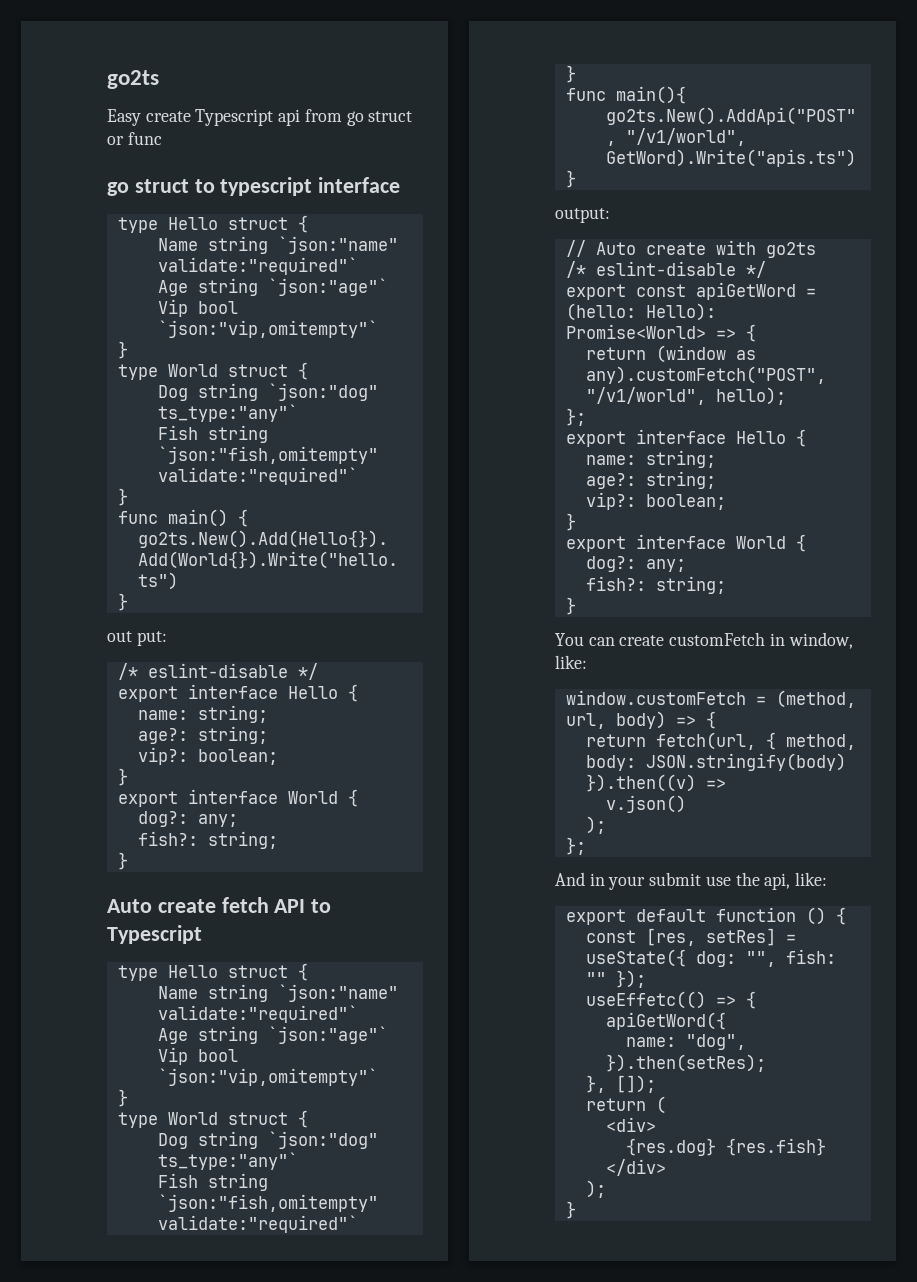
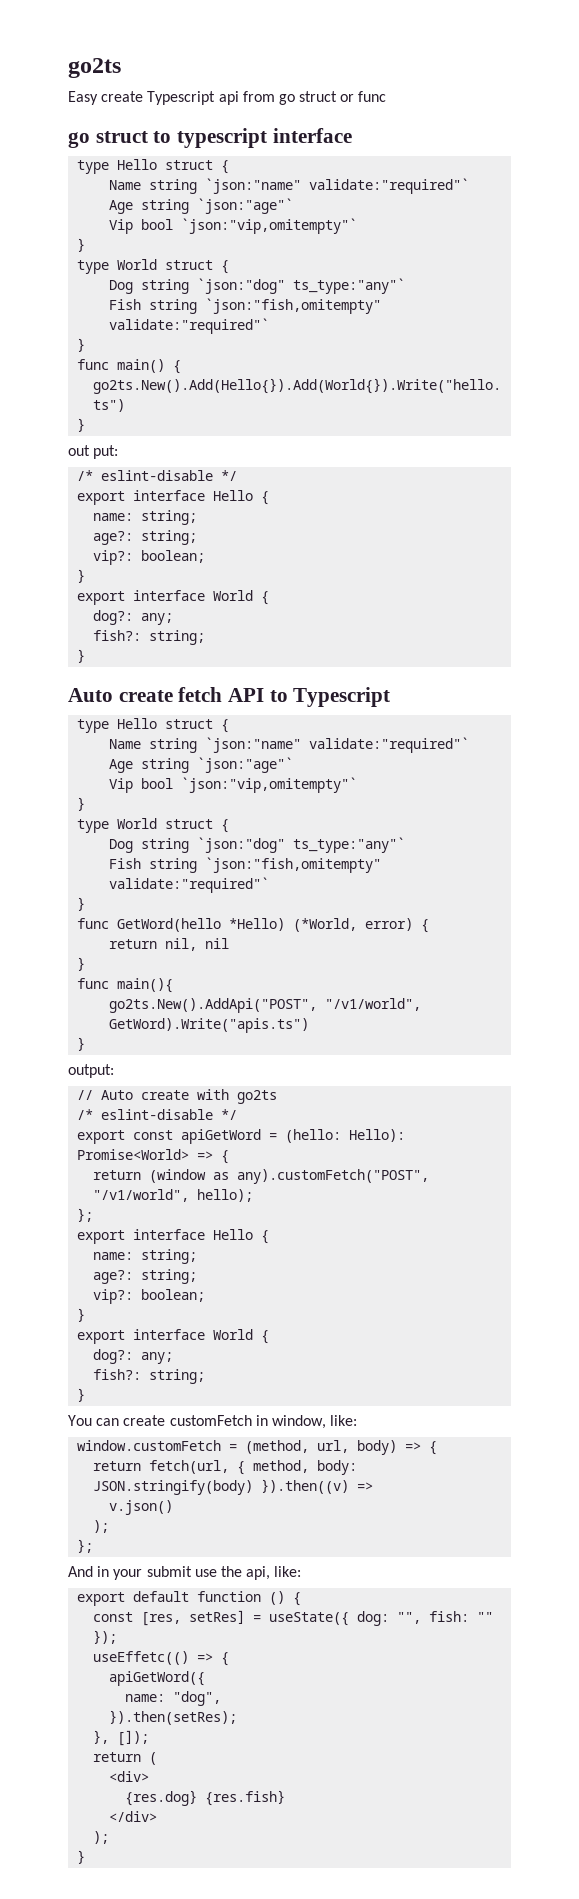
+ func GetWord(hello *Hello) (*World, error) {
+ return nil, nil
+ }

